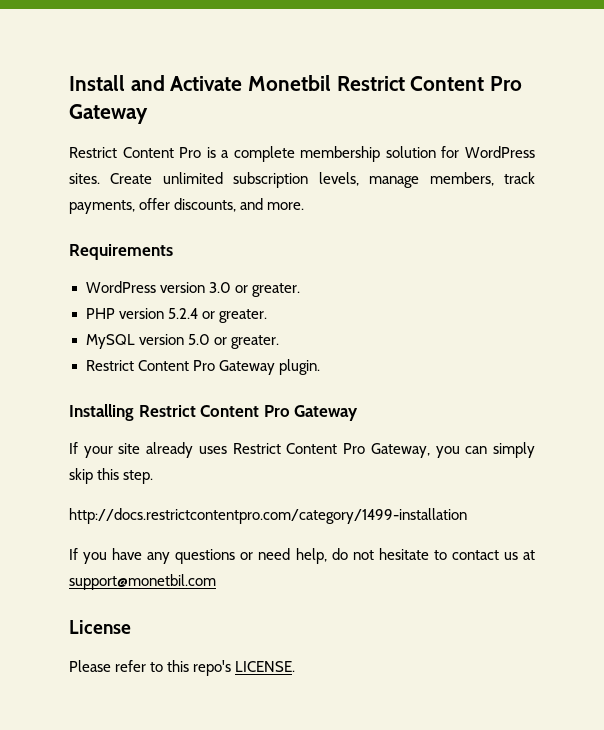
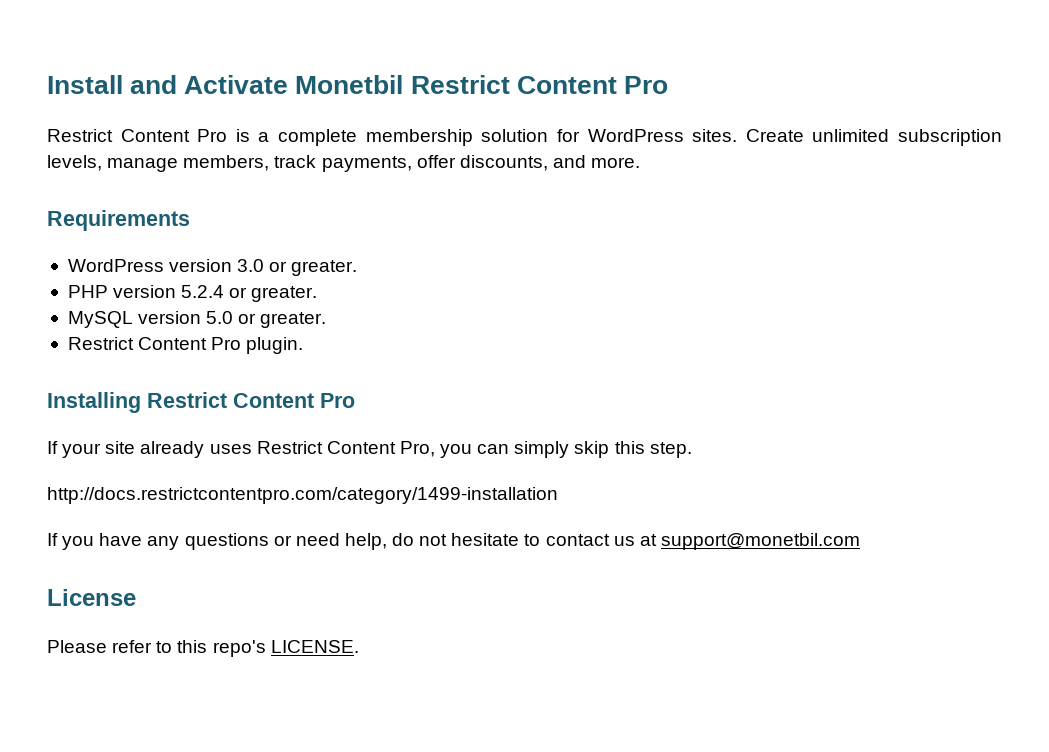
- Install and Activate Monetbil Restrict Content Pro Gateway
+ Install and Activate Monetbil Restrict Content Pro
- Restrict Content Pro Gateway plugin.
+ Restrict Content Pro plugin.
- Installing Restrict Content Pro Gateway
+ Installing Restrict Content Pro
- If your site already uses Restrict Content Pro Gateway, you can simply skip this step.
+ If your site already uses Restrict Content Pro, you can simply skip this step.

